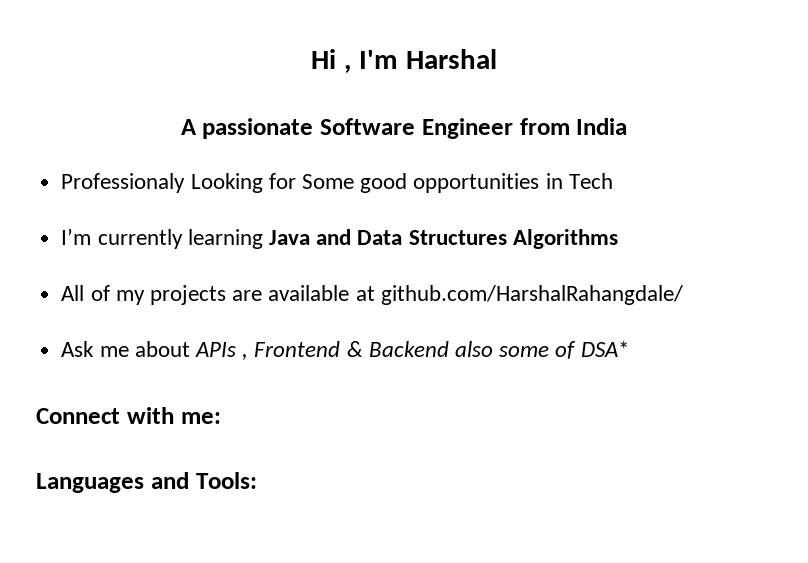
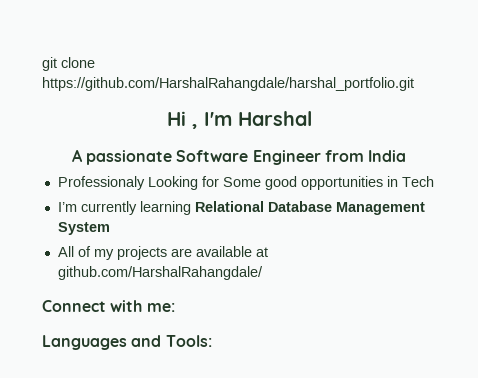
+ git clone https://github.com/HarshalRahangdale/harshal_portfolio.git
- I’m currently learning Java and Data Structures Algorithms
+ I’m currently learning Relational Database Management System
- Ask me about APIs , Frontend & Backend also some of DSA*

